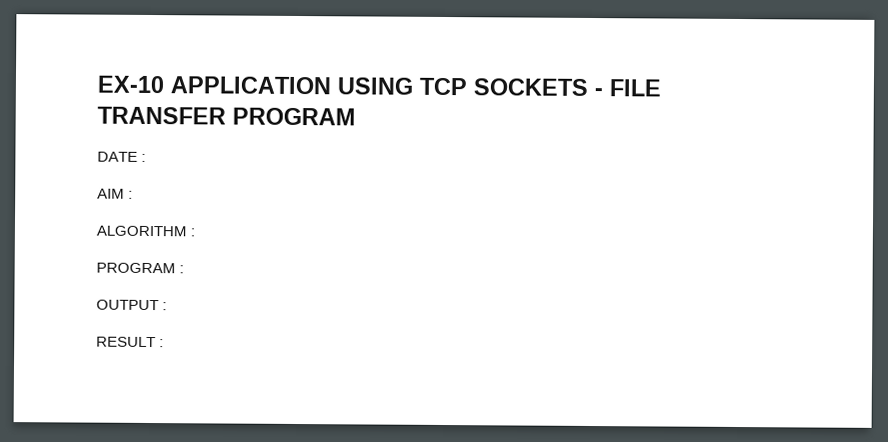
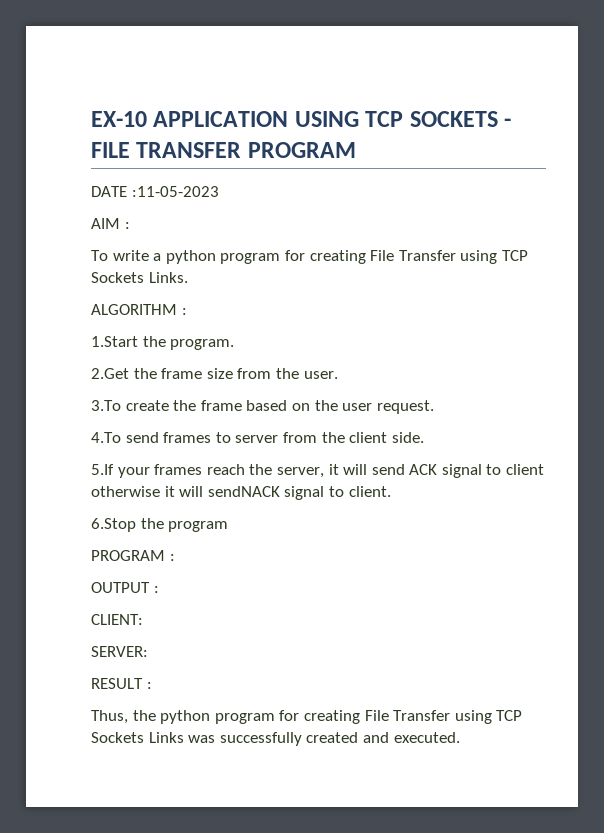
- DATE :
+ DATE :11-05-2023
+ To write a python program for creating File Transfer using TCP Sockets Links.
  ALGORITHM :
+ 1.Start the program.
+ 2.Get the frame size from the user.
+ 3.To create the frame based on the user request.
+ 4.To send frames to server from the client side.
+ 5.If your frames reach the server, it will send ACK signal to client otherwise it will sendNACK signal to client.
+ 6.Stop the program
+ CLIENT:
+ SERVER:
+ Thus, the python program for creating File Transfer using TCP Sockets Links was successfully created and executed.

